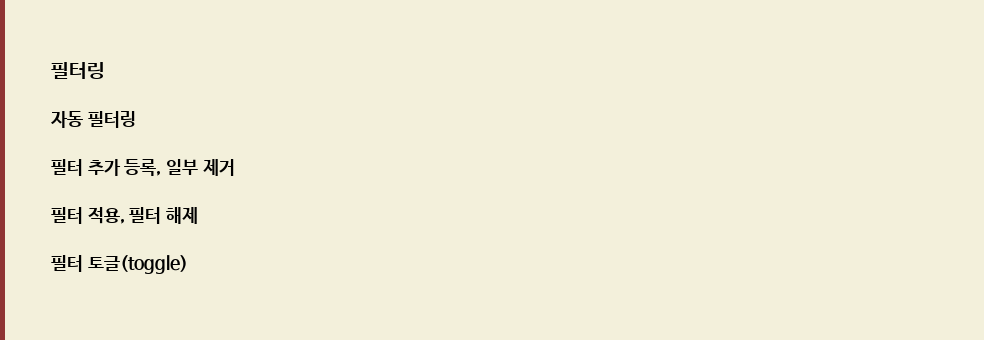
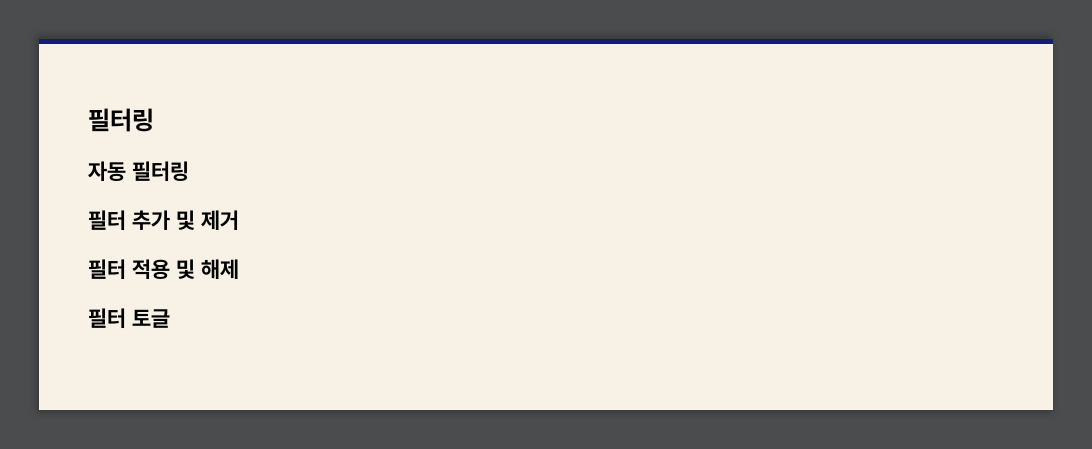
- 필터 추가 등록, 일부 제거
+ 필터 추가 및 제거
- 필터 적용, 필터 해제
+ 필터 적용 및 해제
- 필터 토글(toggle)
+ 필터 토글

